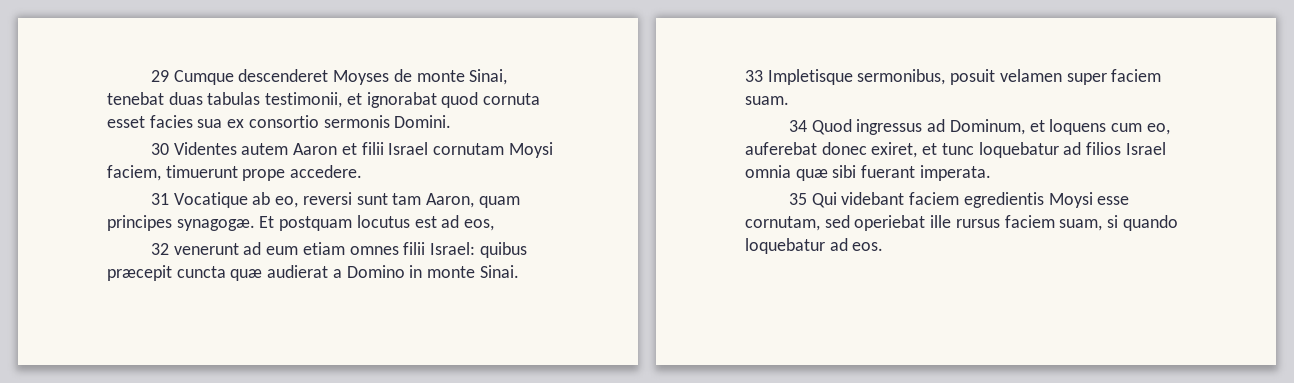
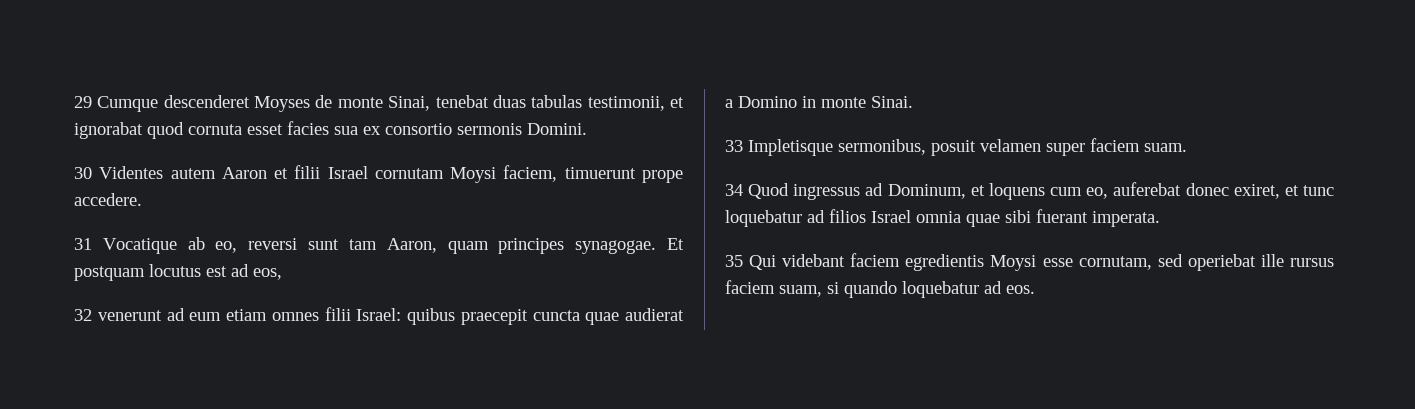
- 31 Vocatique ab eo, reversi sunt tam Aaron, quam principes synagogæ.
+ 31 Vocatique ab eo, reversi sunt tam Aaron, quam principes synagogae.
- 32 venerunt ad eum etiam omnes filii Israel: quibus præcepit cuncta quæ audierat a Domino in monte Sinai.
+ 32 venerunt ad eum etiam omnes filii Israel: quibus praecepit cuncta quae audierat a Domino in monte Sinai.
- 34 Quod ingressus ad Dominum, et loquens cum eo, auferebat donec exiret, et tunc loquebatur ad filios Israel omnia quæ sibi fuerant imperata.
+ 34 Quod ingressus ad Dominum, et loquens cum eo, auferebat donec exiret, et tunc loquebatur ad filios Israel omnia quae sibi fuerant imperata.

